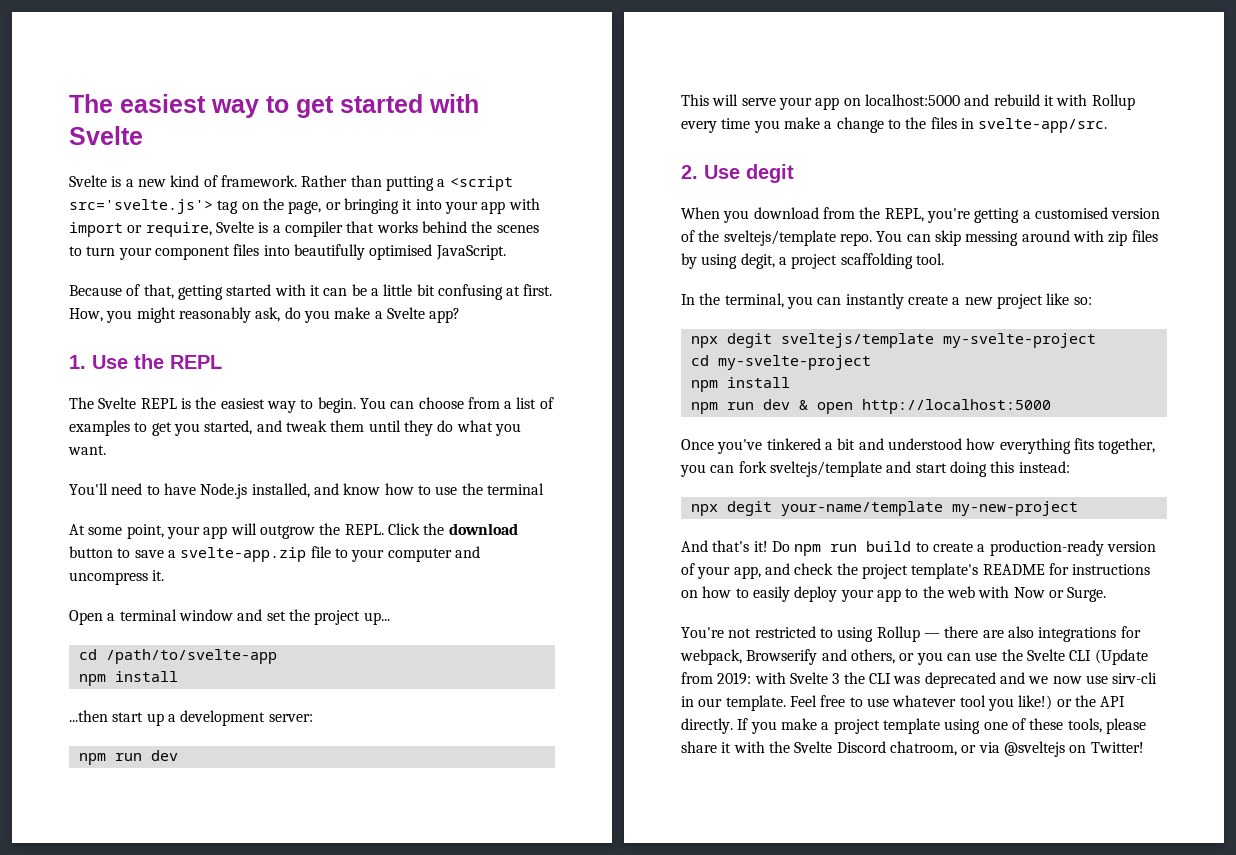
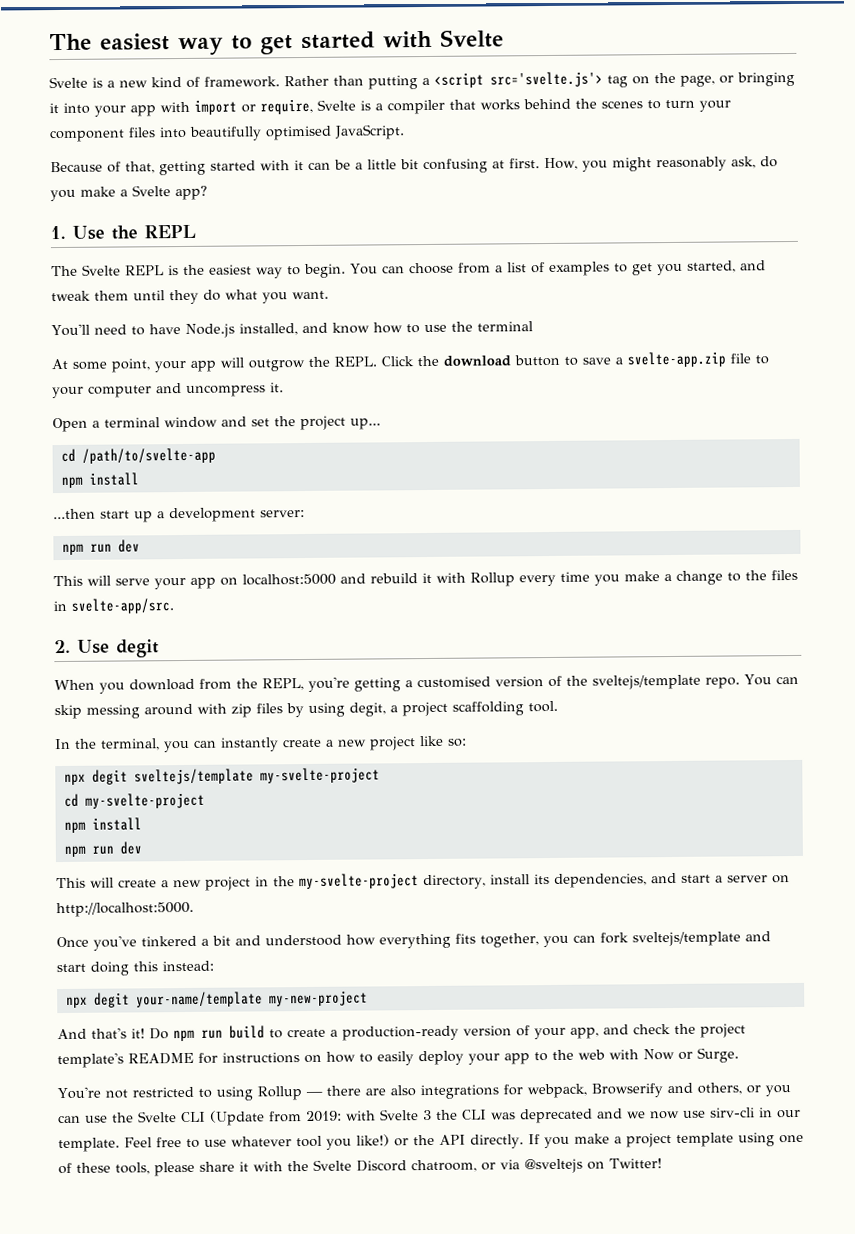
  cd my-svelte-project
  npm install
- npm run dev & open http://localhost:5000
+ npm run dev
+ This will create a new project in the my-svelte-project directory, install its dependencies, and start a server on http://localhost:5000.

